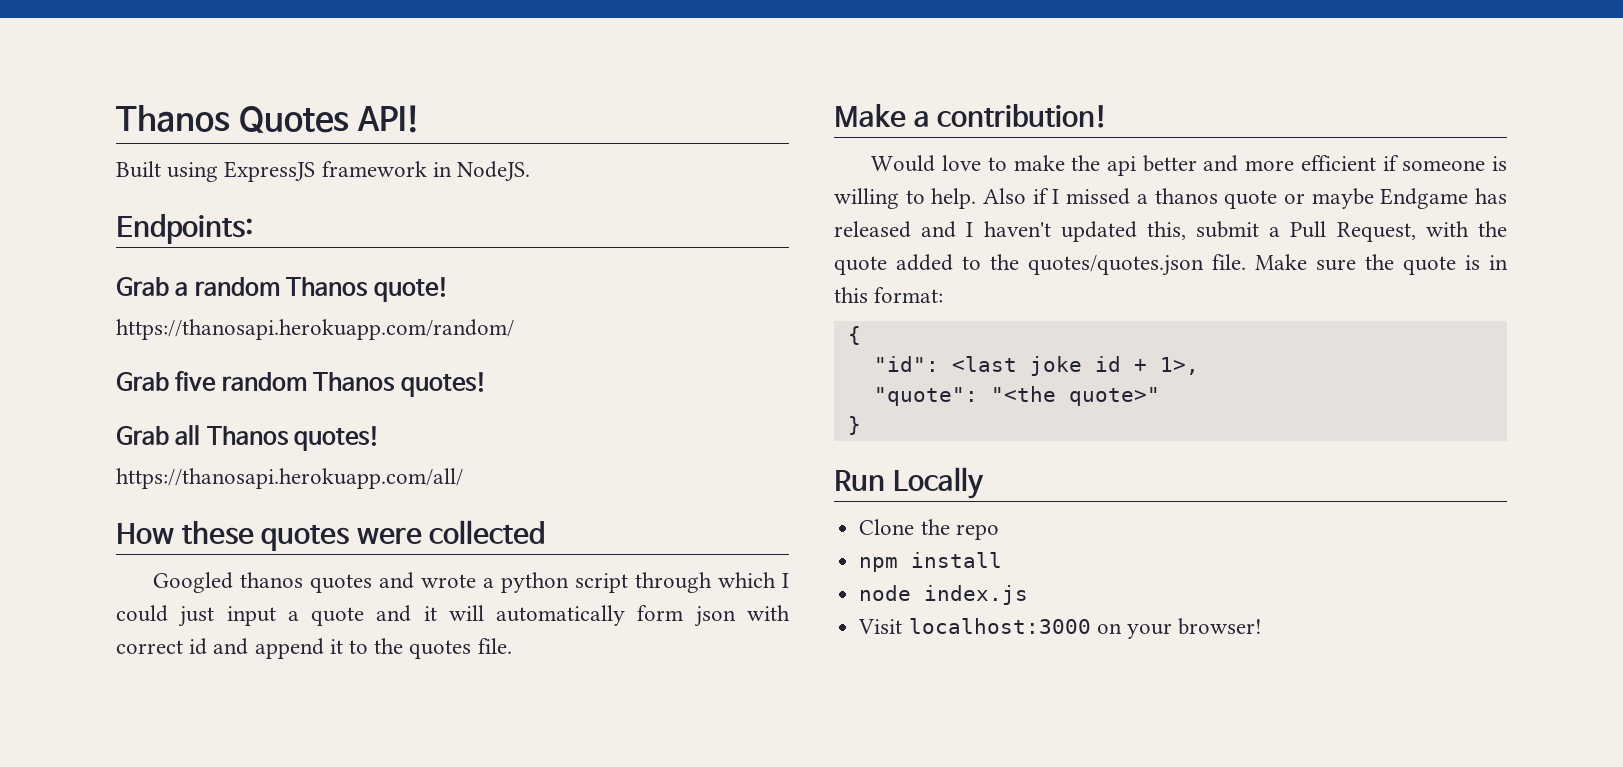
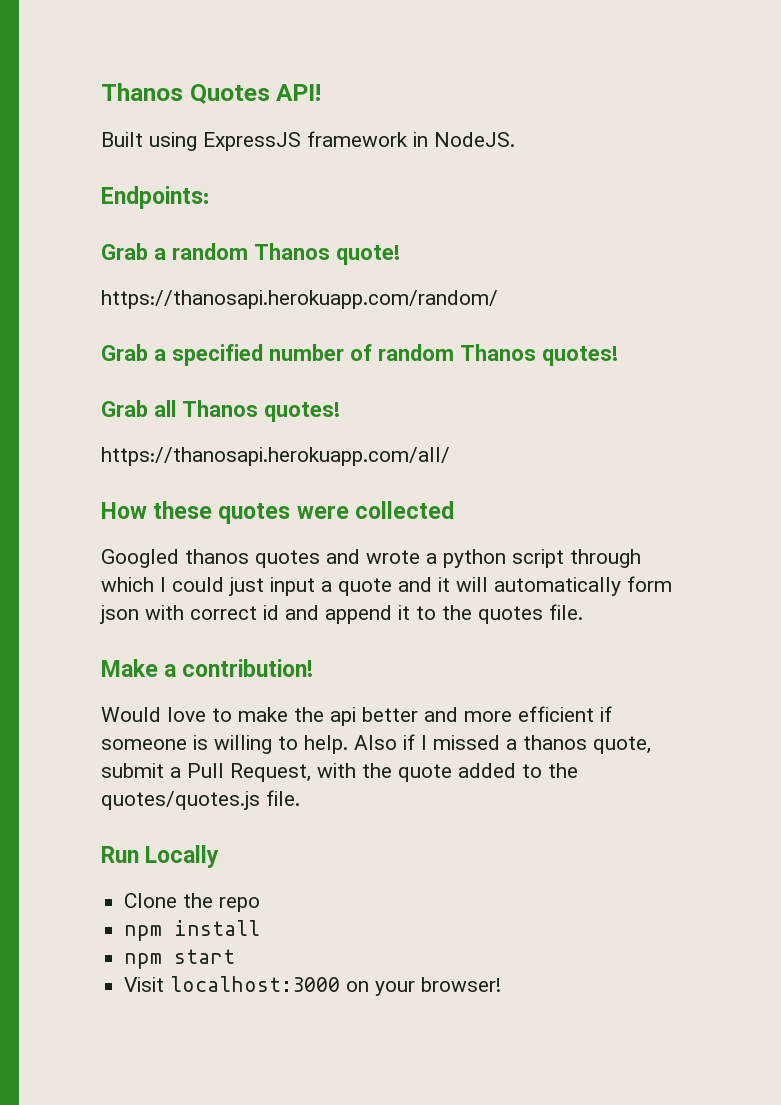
- Grab five random Thanos quotes!
+ Grab a specified number of random Thanos quotes!
- Also if I missed a thanos quote or maybe Endgame has released and I haven't updated this, submit a Pull Request, with the quote added to the quotes/quotes.json file. Make sure the quote is in this format:
- {
- "id": <last joke id + 1>,
- "quote": "<the quote>"
- }
+ Also if I missed a thanos quote, submit a Pull Request, with the quote added to the quotes/quotes.js file.
- node index.js
+ npm start

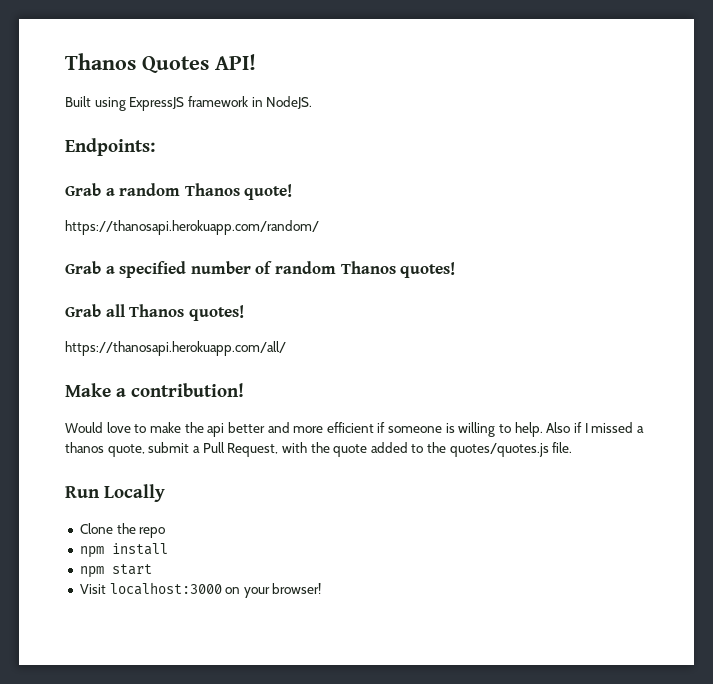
- How these quotes were collected
- Googled thanos quotes and wrote a python script through which I could just input a quote and it will automatically form json with correct id and append it to the quotes file.

